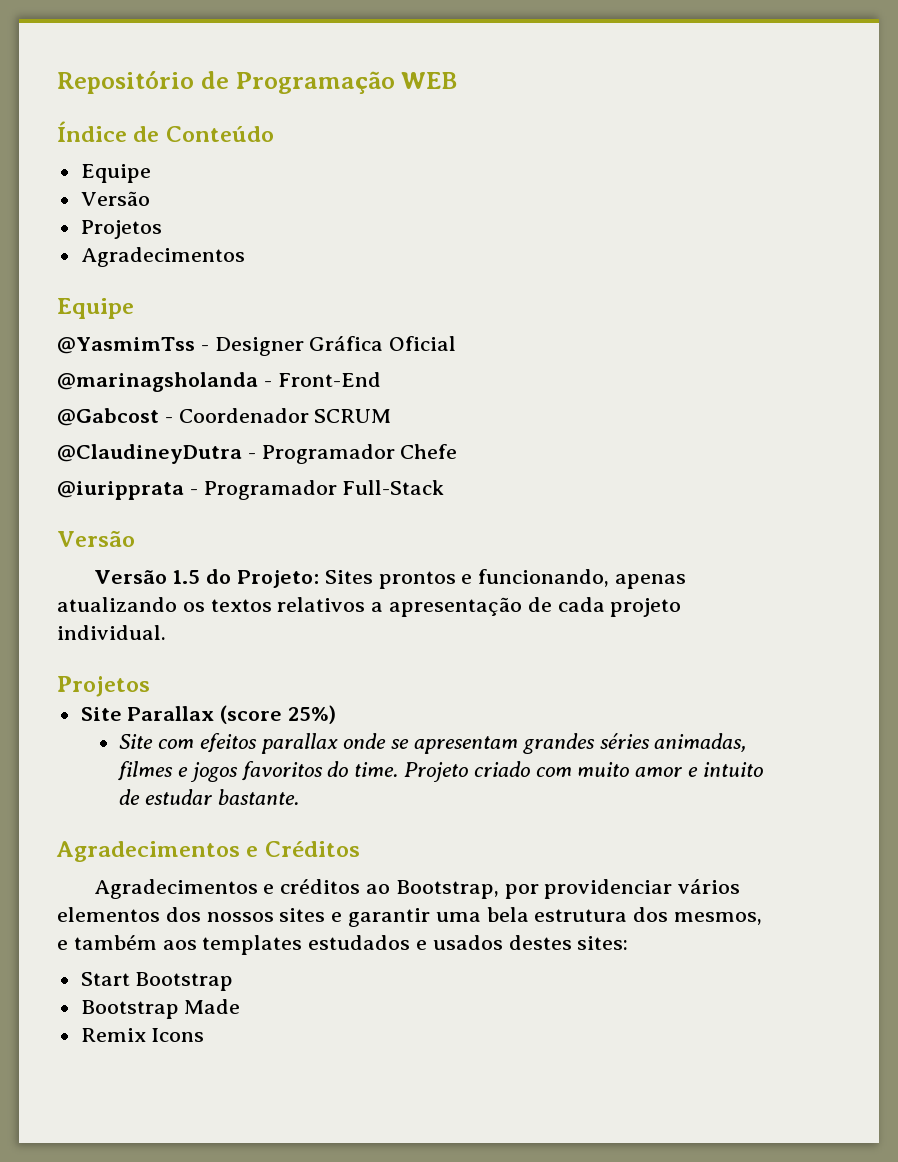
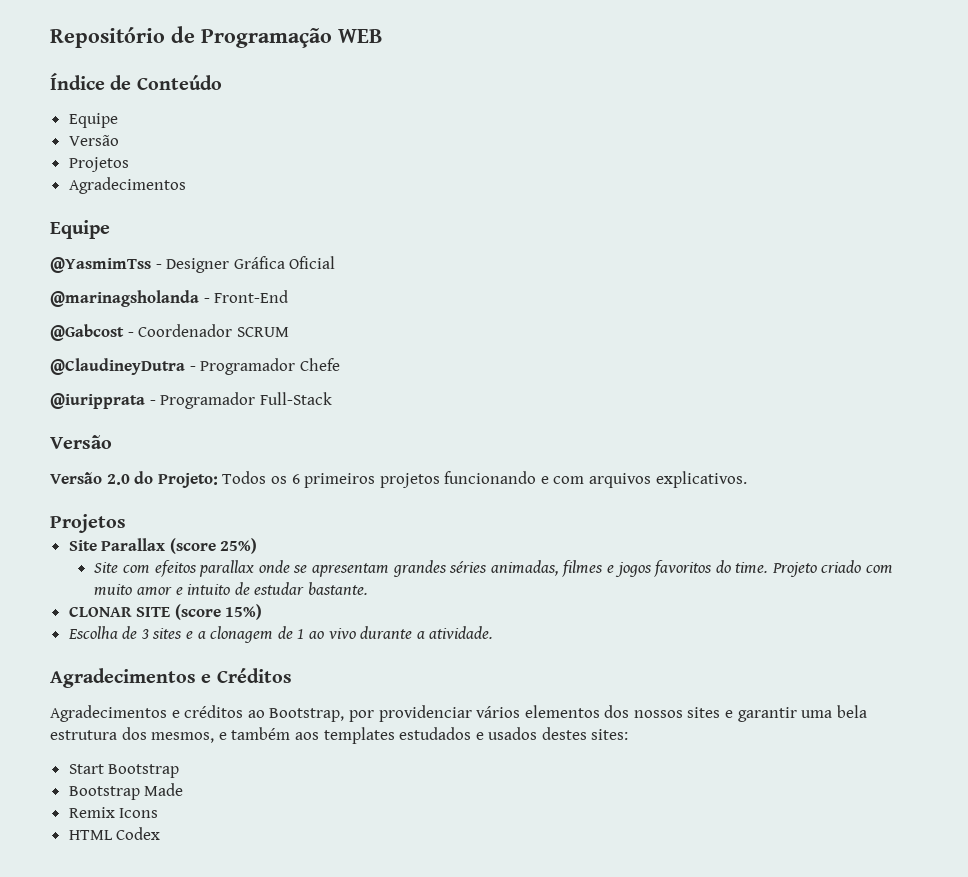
- Versão 1.5 do Projeto: Sites prontos e funcionando, apenas atualizando os textos relativos a apresentação de cada projeto individual.
+ Versão 2.0 do Projeto: Todos os 6 primeiros projetos funcionando e com arquivos explicativos.
+ CLONAR SITE (score 15%)
+ Escolha de 3 sites e a clonagem de 1 ao vivo durante a atividade.
+ HTML Codex

